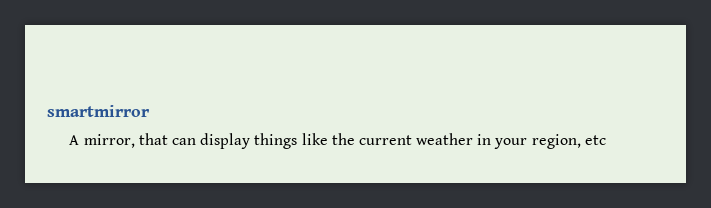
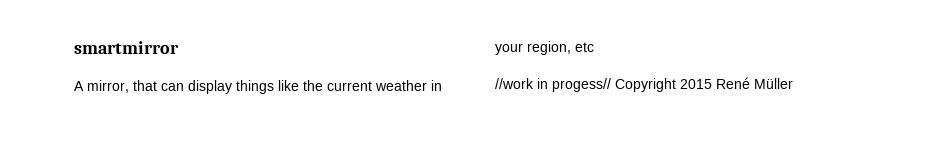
+ //work in progess// Copyright 2015 René Müller

